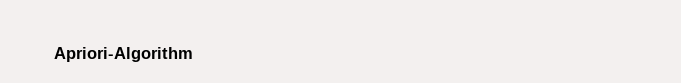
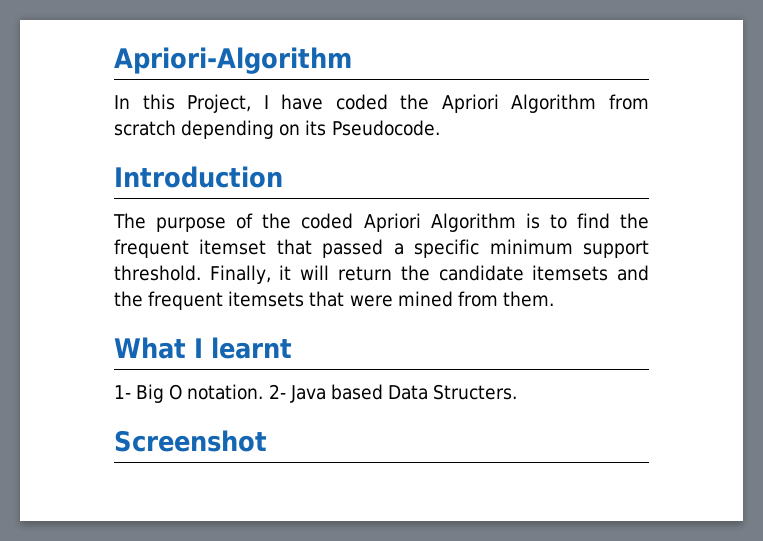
+ In this Project, I have coded the Apriori Algorithm from scratch depending on its Pseudocode.
+ Introduction
+ The purpose of the coded Apriori Algorithm is to find the frequent itemset that passed a specific minimum support threshold. Finally, it will return the candidate itemsets and the frequent itemsets that were mined from them.
+ What I learnt
+ 1- Big O notation. 2- Java based Data Structers.
+ Screenshot

